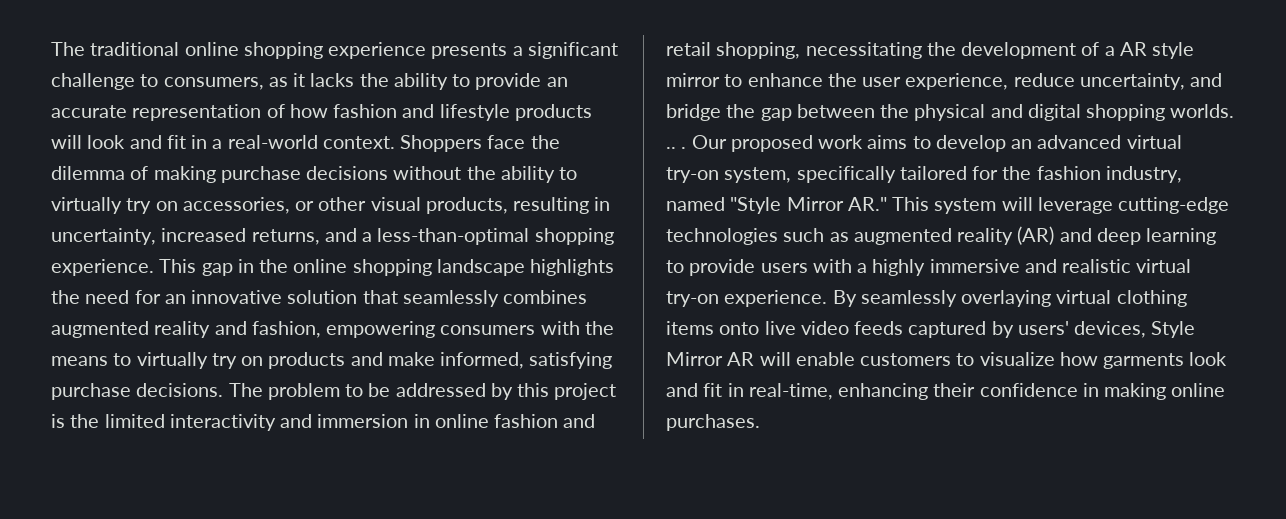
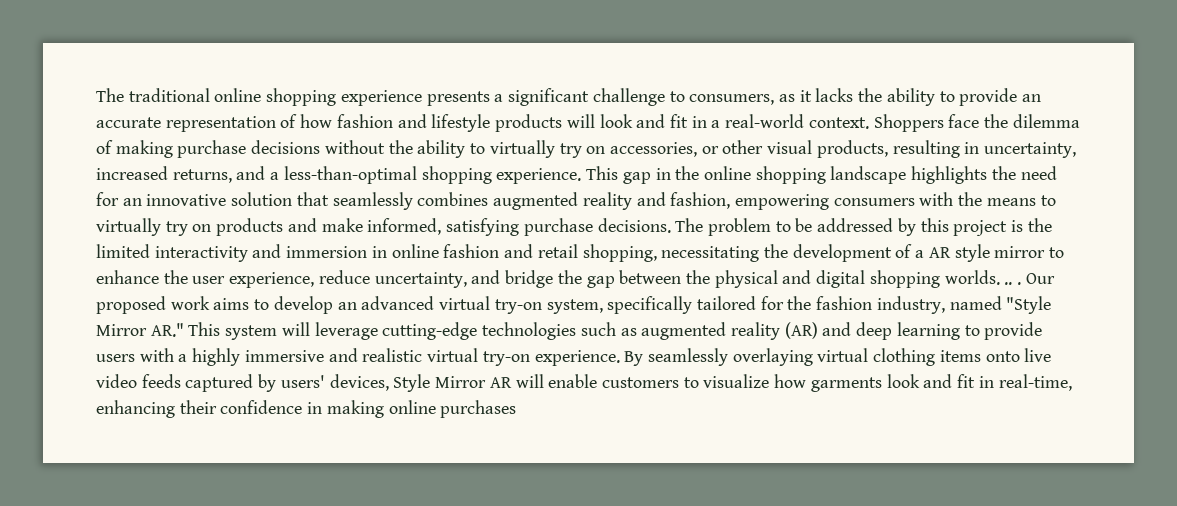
- By seamlessly overlaying virtual clothing items onto live video feeds captured by users' devices, Style Mirror AR will enable customers to visualize how garments look and fit in real-time, enhancing their confidence in making online purchases.
+ By seamlessly overlaying virtual clothing items onto live video feeds captured by users' devices, Style Mirror AR will enable customers to visualize how garments look and fit in real-time, enhancing their confidence in making online purchases

